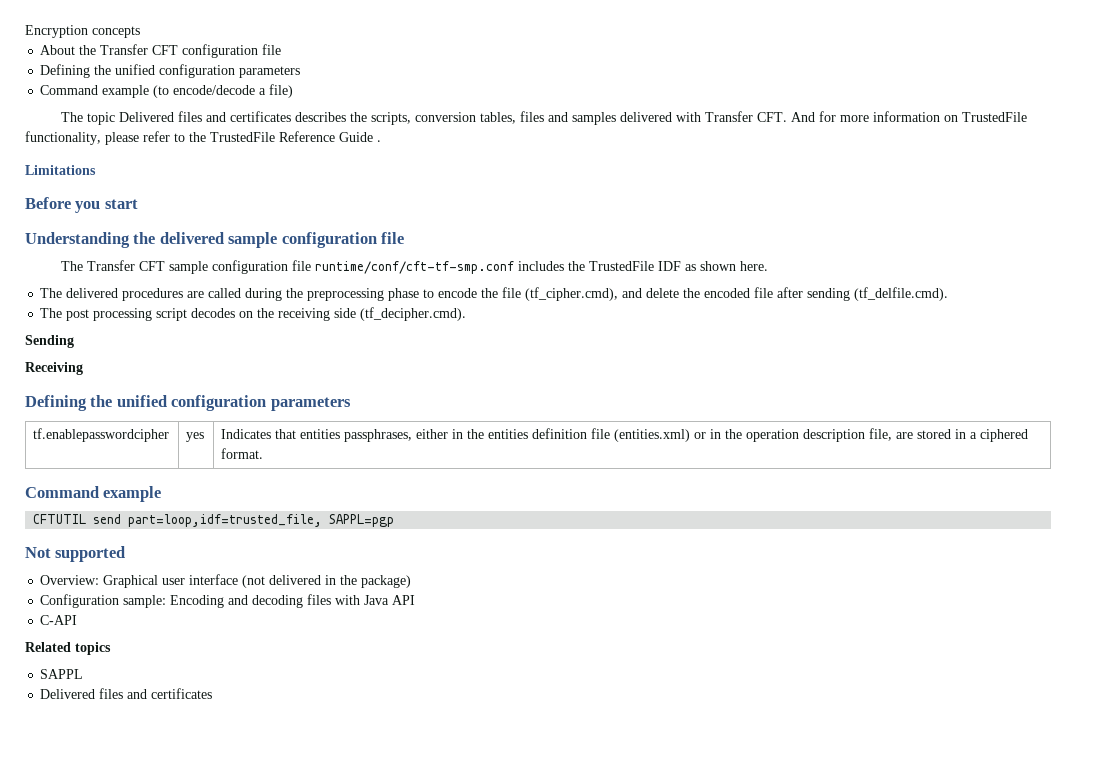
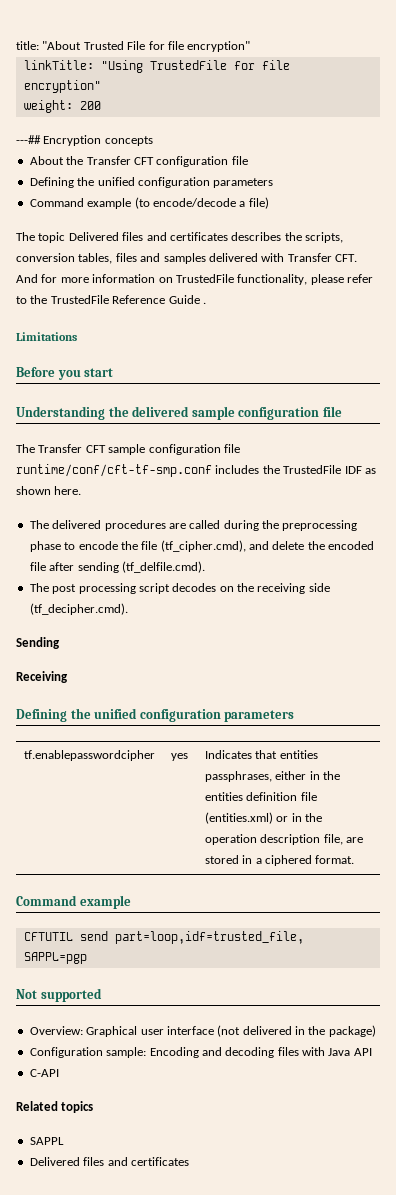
- Encryption concepts
+ title: "About Trusted File for file encryption"
+ linkTitle: "Using TrustedFile for file encryption"
+ weight: 200
+ ---## Encryption concepts

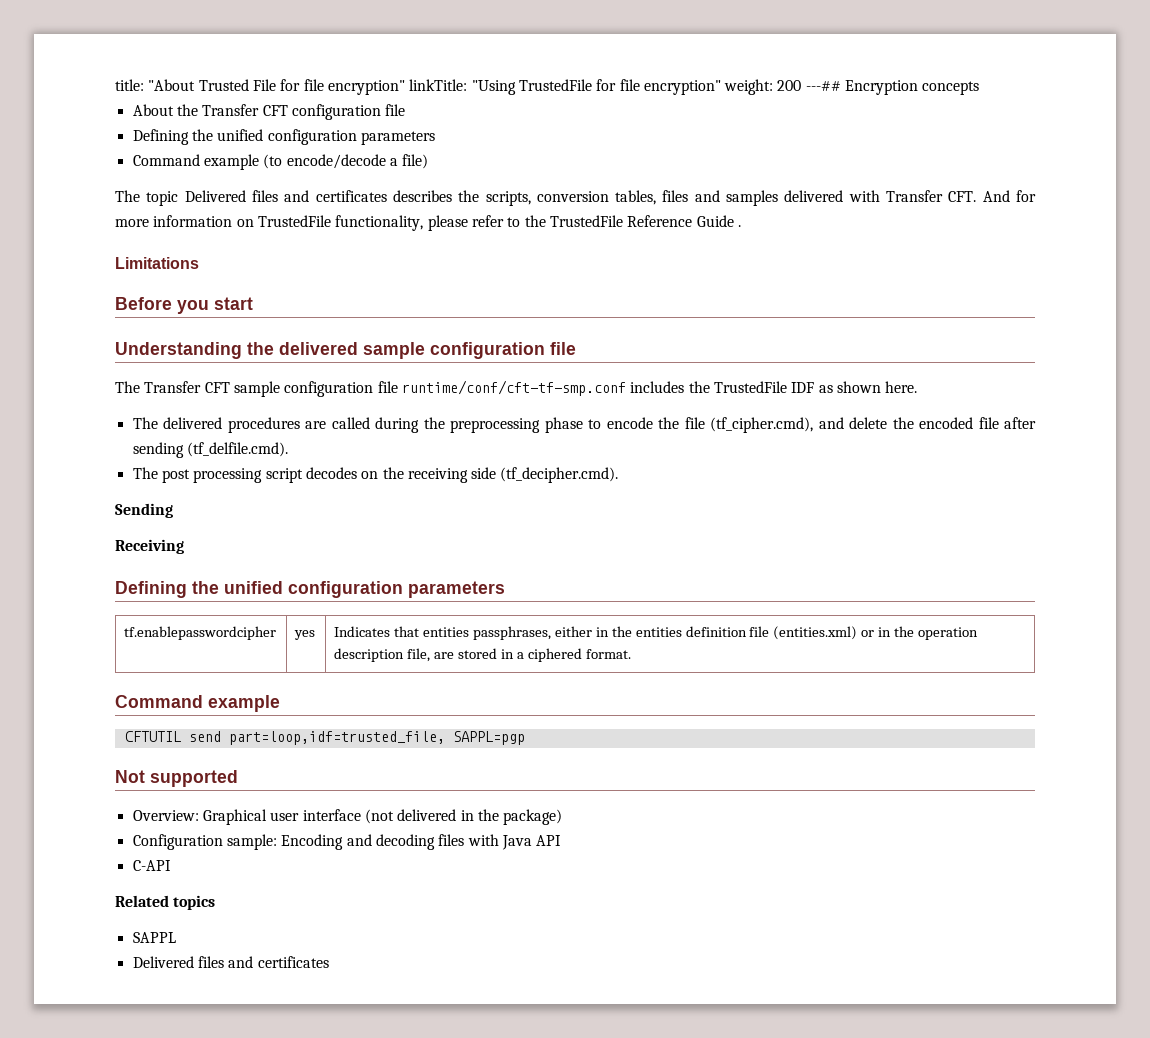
- title: "About Trusted File for file encryption"
- linkTitle: "Using TrustedFile for file encryption"
- weight: 200
- ---## Encryption concepts
+ title: "About Trusted File for file encryption" linkTitle: "Using TrustedFile for file encryption" weight: 200 ---## Encryption concepts

